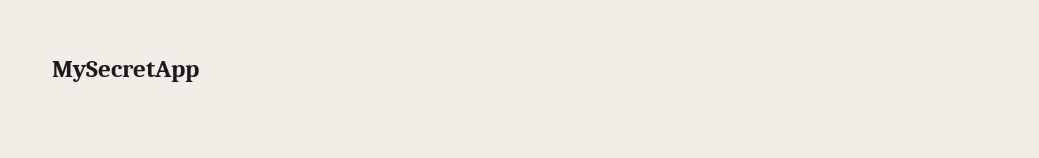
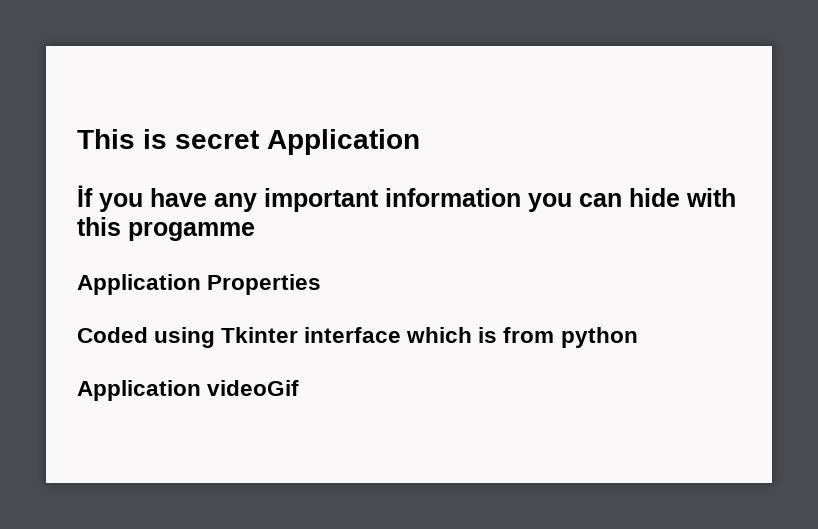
- MySecretApp
+ This is secret Application
+ İf you have any important information you can hide with this progamme
+ Application Properties
+ Coded using Tkinter interface which is from python
+ Application videoGif

